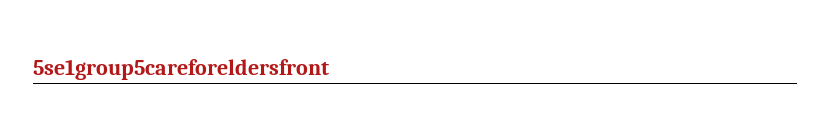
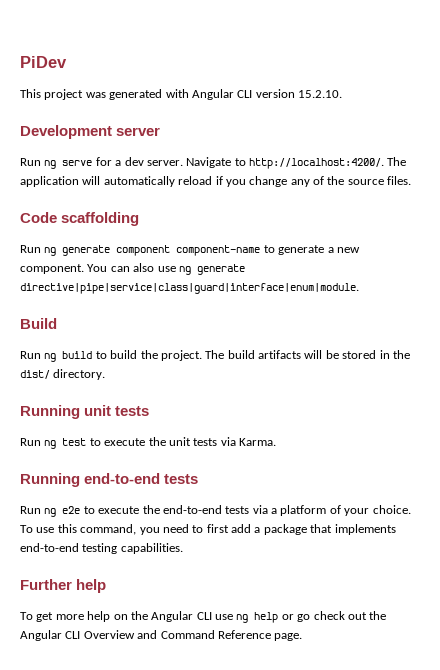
- 5se1group5careforeldersfront
+ PiDev
+ This project was generated with Angular CLI version 15.2.10.
+ Development server
+ Run ng serve for a dev server. Navigate to http://localhost:4200/. The application will automatically reload if you change any of the source files.
+ Code scaffolding
+ Run ng generate component component-name to generate a new component. You can also use ng generate directive|pipe|service|class|guard|interface|enum|module.
+ Build
+ Run ng build to build the project. The build artifacts will be stored in the dist/ directory.
+ Running unit tests
+ Run ng test to execute the unit tests via Karma.
+ Running end-to-end tests
+ Run ng e2e to execute the end-to-end tests via a platform of your choice. To use this command, you need to first add a package that implements end-to-end testing capabilities.
+ Further help
+ To get more help on the Angular CLI use ng help or go check out the Angular CLI Overview and Command Reference page.

